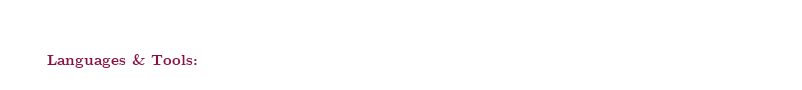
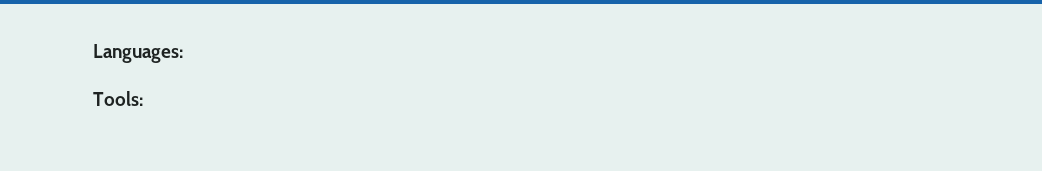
- Languages & Tools:
+ Languages:
+ Tools:

